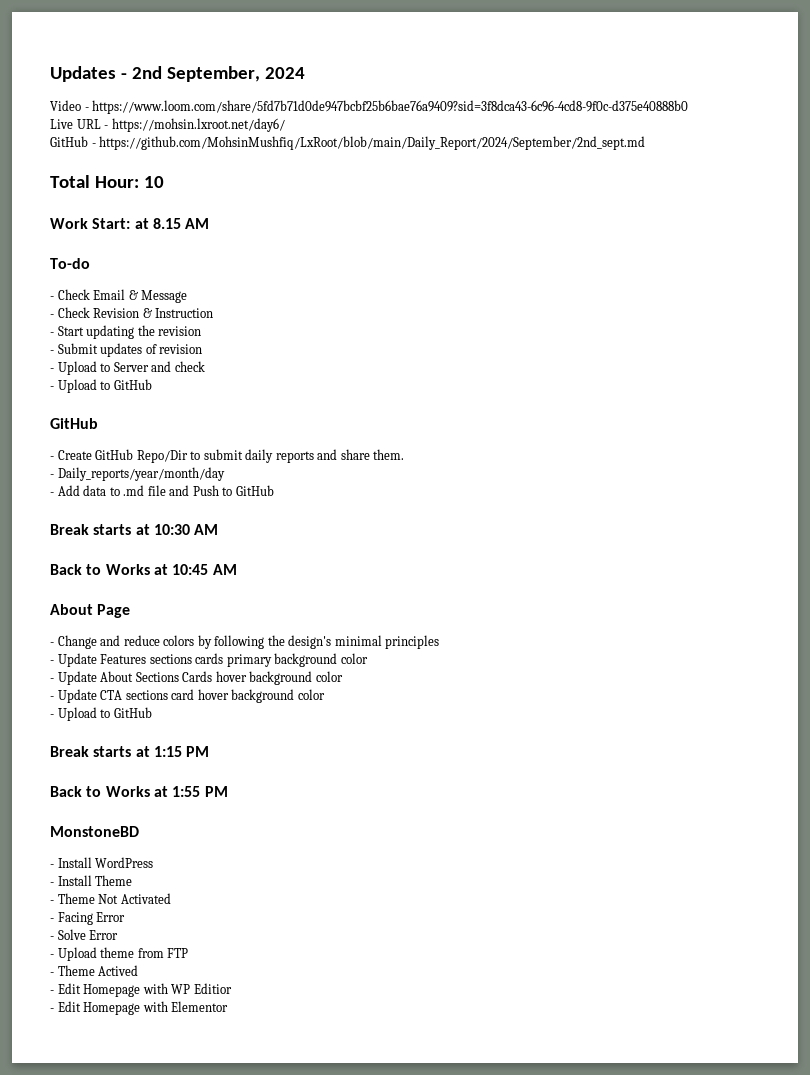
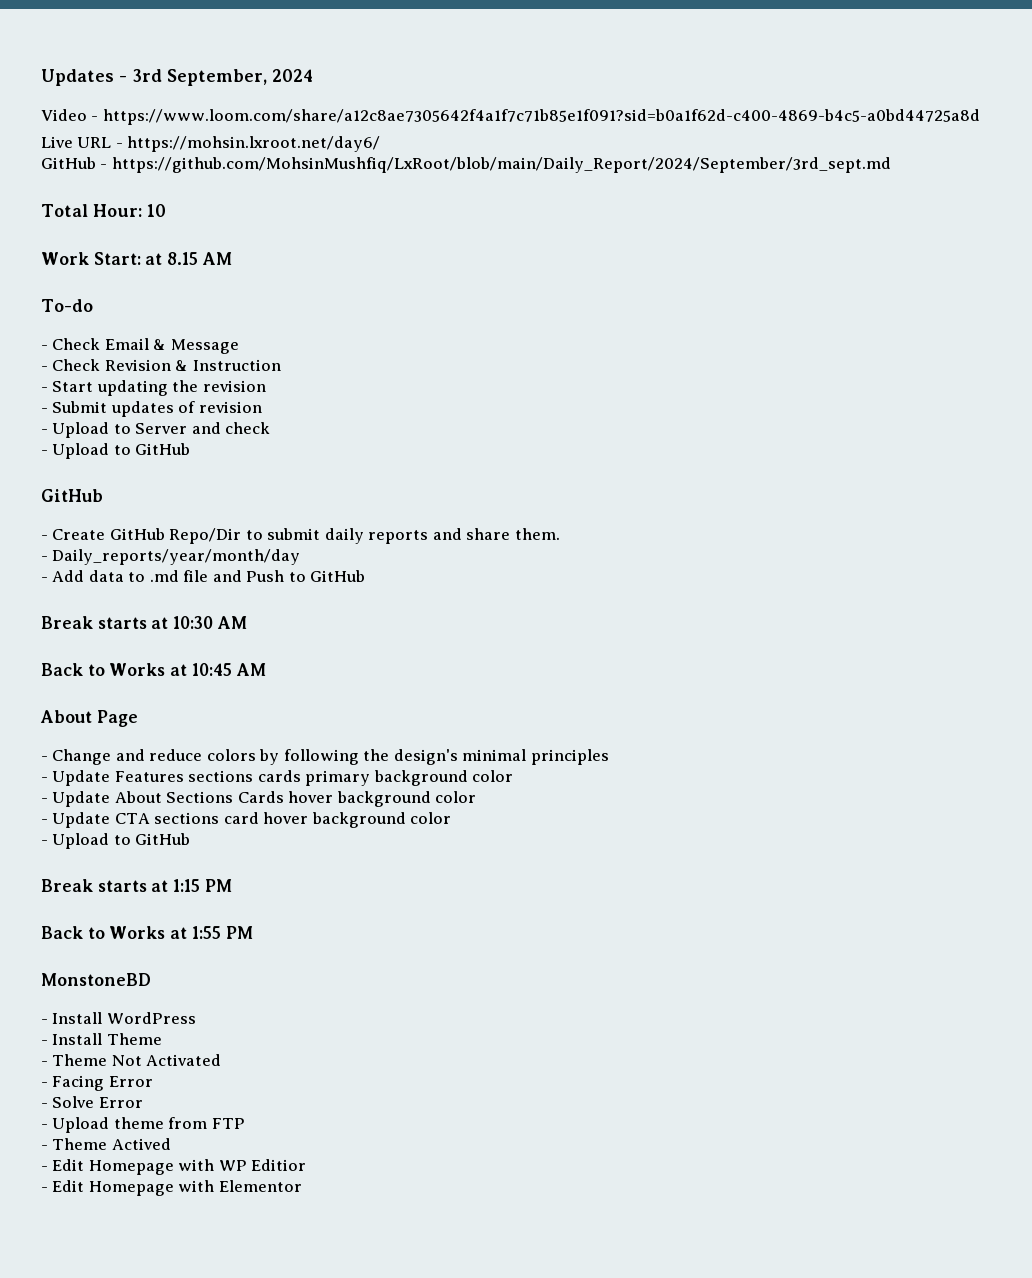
- Updates - 2nd September, 2024
+ Updates - 3rd September, 2024
- Video - https://www.loom.com/share/5fd7b71d0de947bcbf25b6bae76a9409?sid=3f8dca43-6c96-4cd8-9f0c-d375e40888b0
+ Video - https://www.loom.com/share/a12c8ae7305642f4a1f7c71b85e1f091?sid=b0a1f62d-c400-4869-b4c5-a0bd44725a8d
- GitHub - https://github.com/MohsinMushfiq/LxRoot/blob/main/Daily_Report/2024/September/2nd_sept.md
+ GitHub - https://github.com/MohsinMushfiq/LxRoot/blob/main/Daily_Report/2024/September/3rd_sept.md

